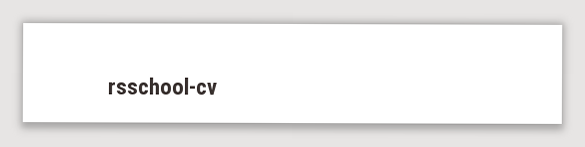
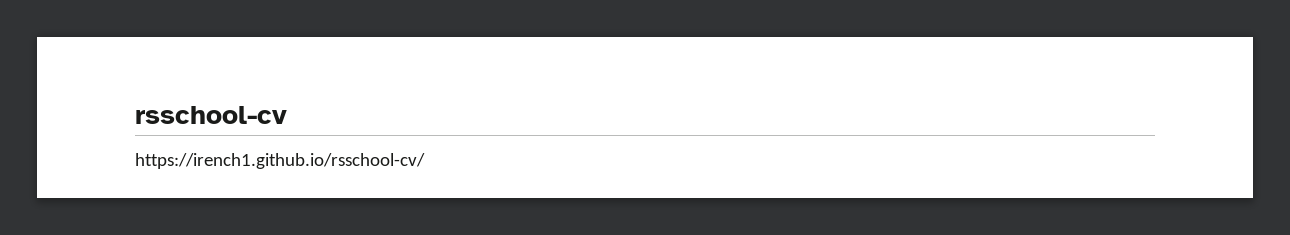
+ https://irench1.github.io/rsschool-cv/

